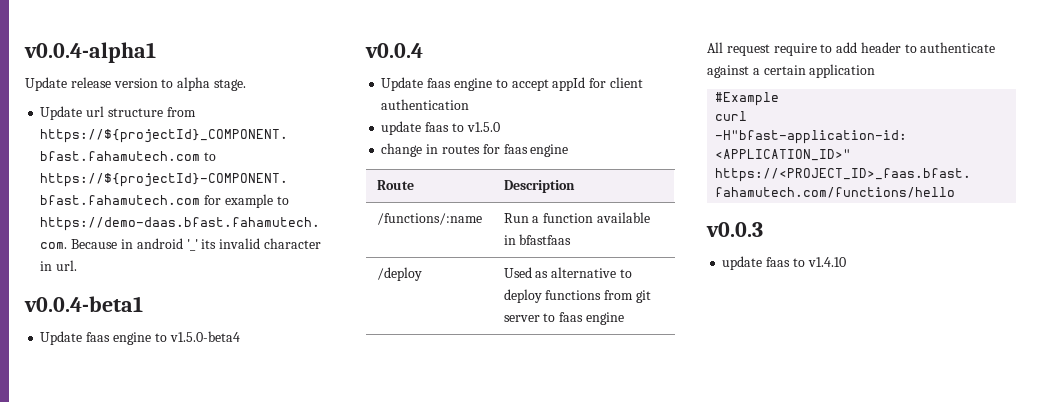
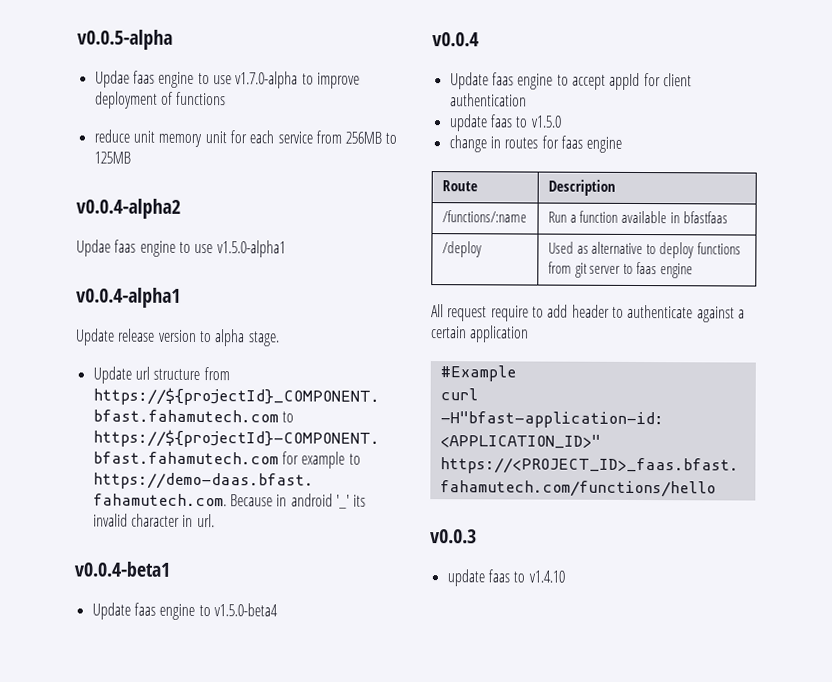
+ v0.0.5-alpha
+ Updae faas engine to use v1.7.0-alpha to improve deployment of functions
+ reduce unit memory unit for each service from 256MB to 125MB
+ v0.0.4-alpha2
+ Updae faas engine to use v1.5.0-alpha1

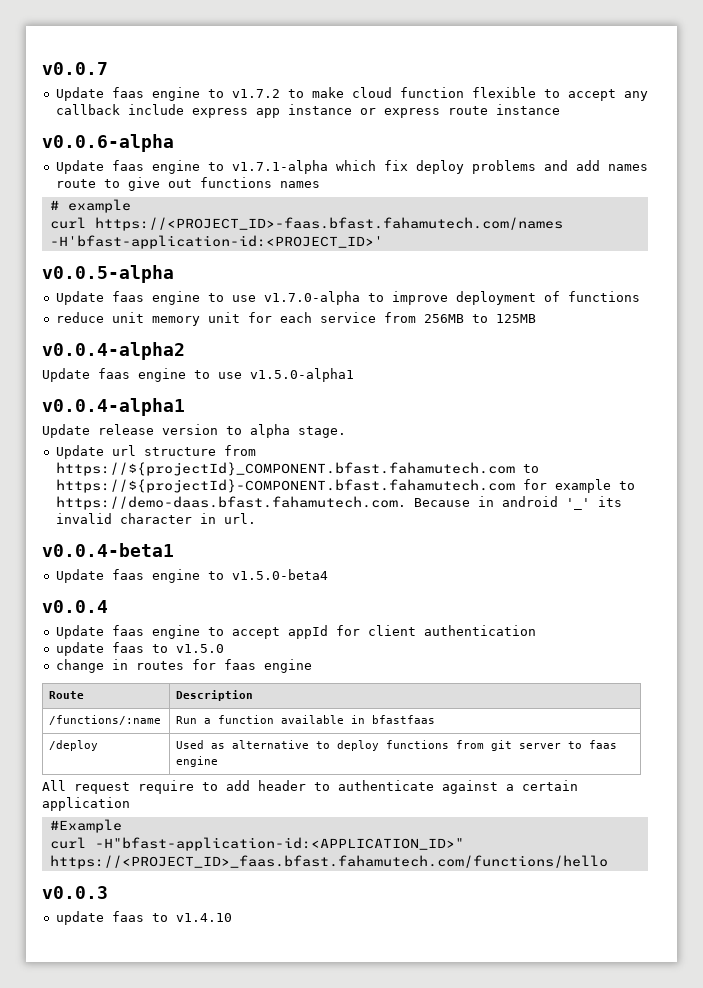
+ v0.0.7
+ Update faas engine to v1.7.2 to make cloud function flexible to accept any callback include express app instance or express route instance
+ v0.0.6-alpha
+ Update faas engine to v1.7.1-alpha which fix deploy problems and add names route to give out functions names
+ # example
+ curl https://<PROJECT_ID>-faas.bfast.fahamutech.com/names -H'bfast-application-id:<PROJECT_ID>'
- Updae faas engine to use v1.7.0-alpha to improve deployment of functions
+ Update faas engine to use v1.7.0-alpha to improve deployment of functions
- Updae faas engine to use v1.5.0-alpha1
+ Update faas engine to use v1.5.0-alpha1

